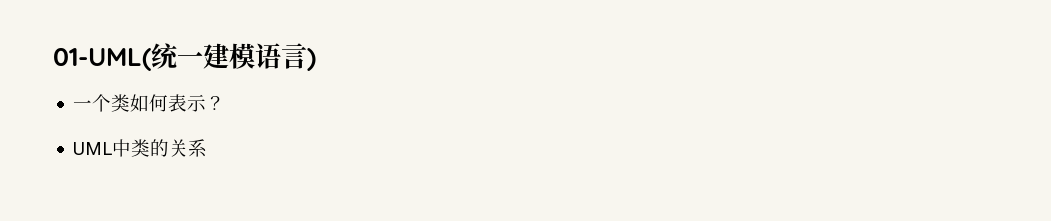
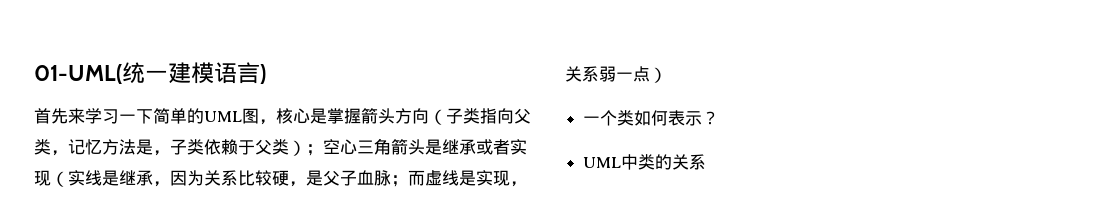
+ 首先来学习一下简单的UML图，核心是掌握箭头方向（子类指向父类，记忆方法是，子类依赖于父类）；空心三角箭头是继承或者实现（实线是继承，因为关系比较硬，是父子血脉；而虚线是实现，关系弱一点）

